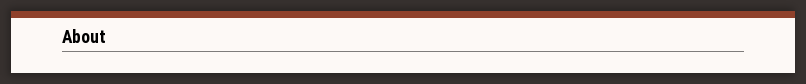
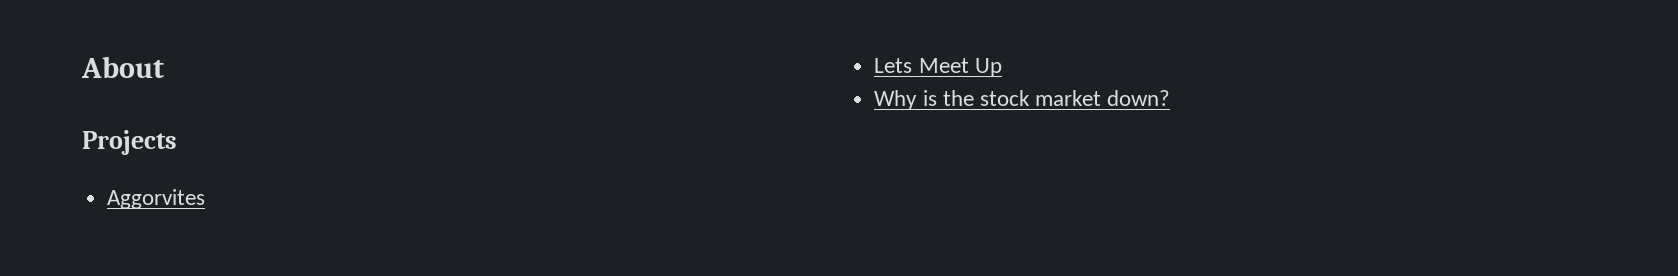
+ Projects
+ Aggorvites
+ Lets Meet Up
+ Why is the stock market down?

